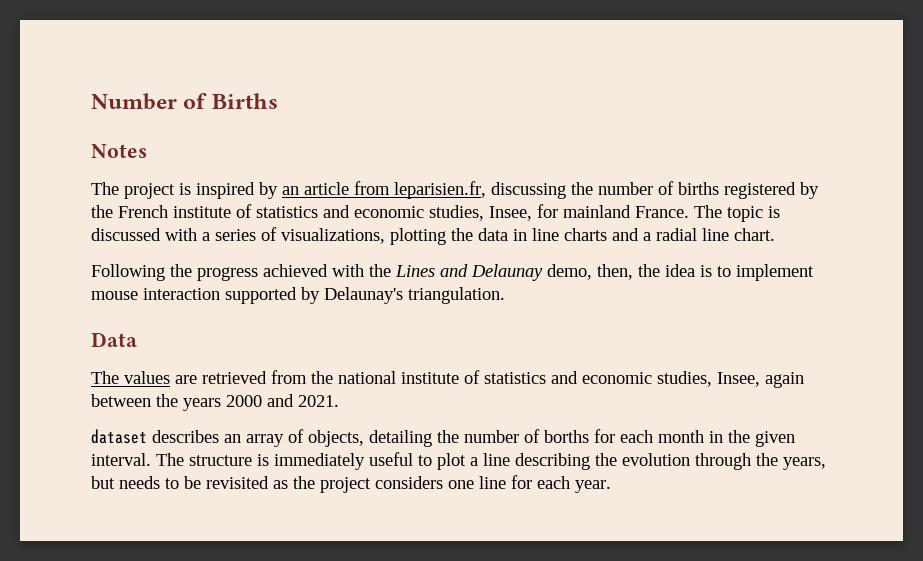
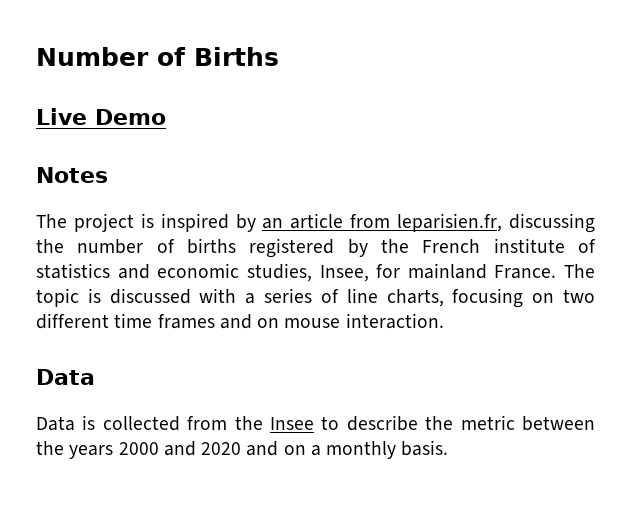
+ Live Demo
- The topic is discussed with a series of visualizations, plotting the data in line charts and a radial line chart.
- Following the progress achieved with the Lines and Delaunay demo, then, the idea is to implement mouse interaction supported by Delaunay's triangulation.
+ The topic is discussed with a series of line charts, focusing on two different time frames and on mouse interaction.
  Data
- The values are retrieved from the national institute of statistics and economic studies, Insee, again between the years 2000 and 2021.
- dataset describes an array of objects, detailing the number of borths for each month in the given interval. The structure is immediately useful to plot a line describing the evolution through the years, but needs to be revisited as the project considers one line for each year.
+ Data is collected from the Insee to describe the metric between the years 2000 and 2020 and on a monthly basis.

